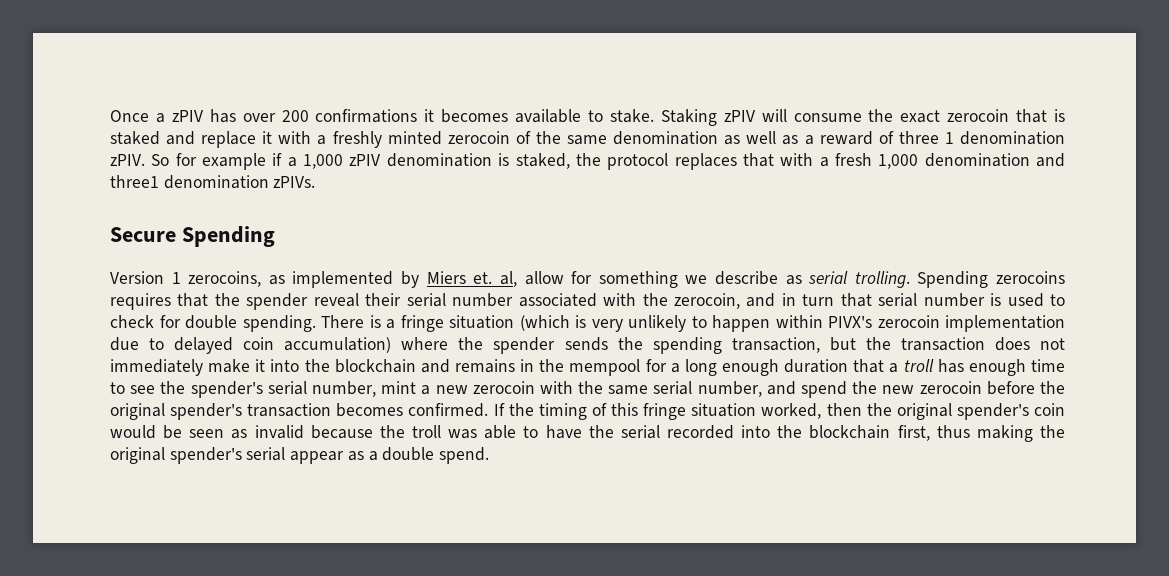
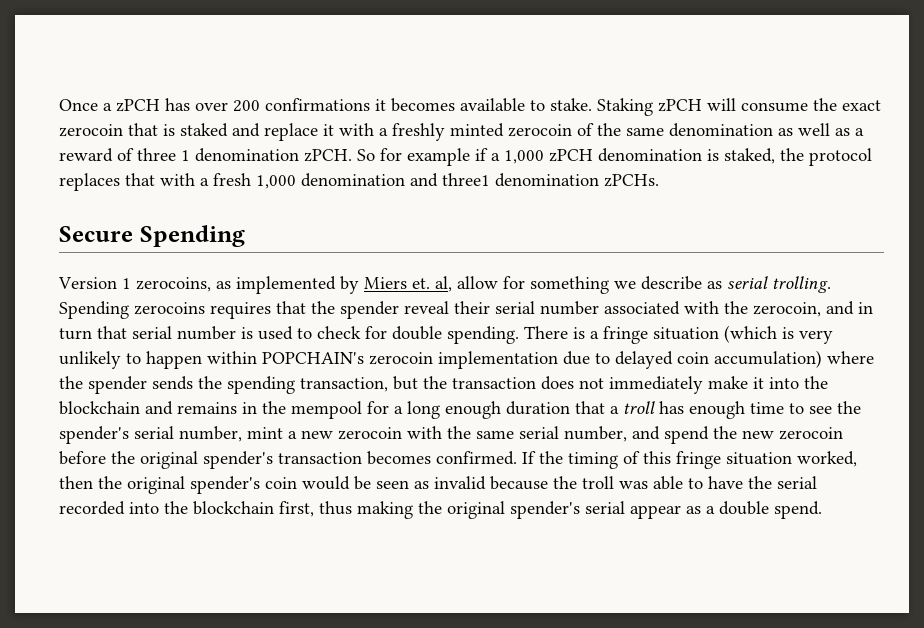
- Once a zPIV has over 200 confirmations it becomes available to stake.
+ Once a zPCH has over 200 confirmations it becomes available to stake.
- Staking zPIV will consume the exact zerocoin that is staked and replace it with a freshly minted zerocoin of the same denomination as well as a reward of three 1 denomination zPIV.
+ Staking zPCH will consume the exact zerocoin that is staked and replace it with a freshly minted zerocoin of the same denomination as well as a reward of three 1 denomination zPCH.
- So for example if a 1,000 zPIV denomination is staked, the protocol replaces that with a fresh 1,000 denomination and three1 denomination zPIVs.
+ So for example if a 1,000 zPCH denomination is staked, the protocol replaces that with a fresh 1,000 denomination and three1 denomination zPCHs.
- There is a fringe situation (which is very unlikely to happen within PIVX's zerocoin implementation due to delayed coin accumulation) where the spender sends the spending transaction, but the transaction does not immediately make it into the blockchain and remains in the mempool for a long enough duration that a troll has enough time to see the spender's serial number, mint a new zerocoin with the same serial number, and spend the new zerocoin before the original spender's transaction becomes confirmed.
+ There is a fringe situation (which is very unlikely to happen within POPCHAIN's zerocoin implementation due to delayed coin accumulation) where the spender sends the spending transaction, but the transaction does not immediately make it into the blockchain and remains in the mempool for a long enough duration that a troll has enough time to see the spender's serial number, mint a new zerocoin with the same serial number, and spend the new zerocoin before the original spender's transaction becomes confirmed.

